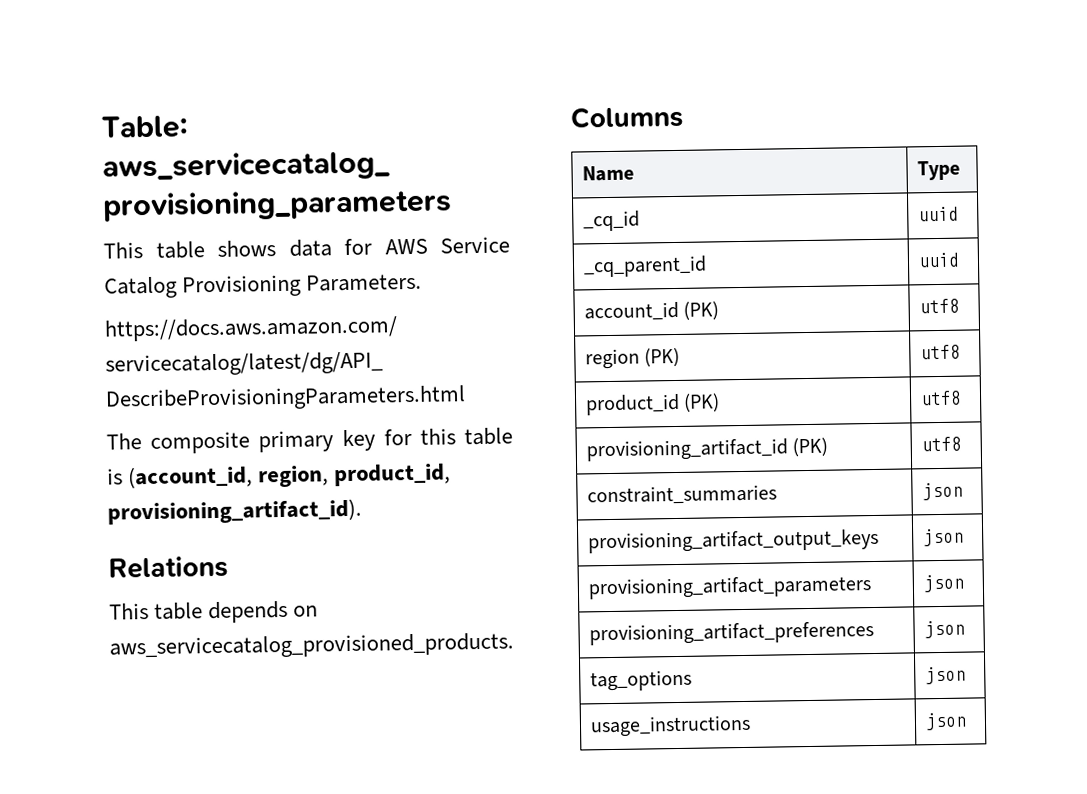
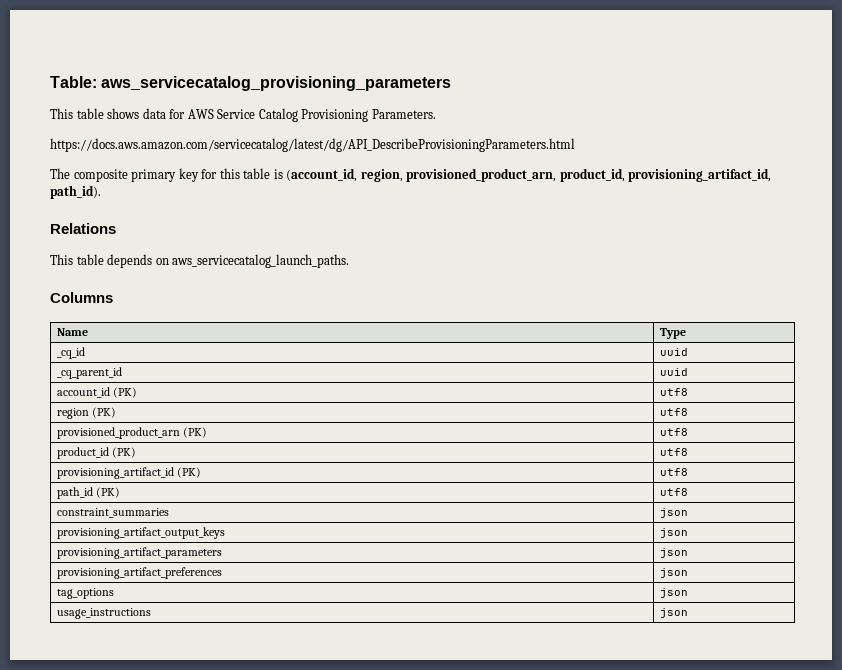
- The composite primary key for this table is (account_id, region, product_id, provisioning_artifact_id).
+ The composite primary key for this table is (account_id, region, provisioned_product_arn, product_id, provisioning_artifact_id, path_id).
- This table depends on aws_servicecatalog_provisioned_products.
+ This table depends on aws_servicecatalog_launch_paths.
+ provisioned_product_arn (PK) | utf8
+ path_id (PK) | utf8

